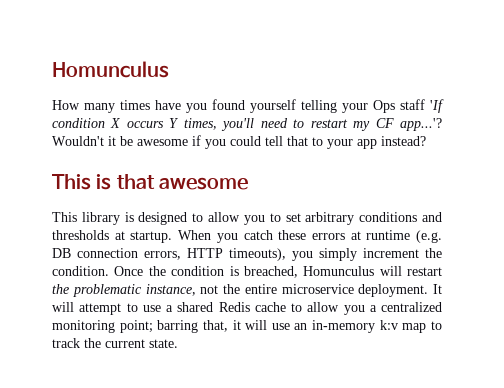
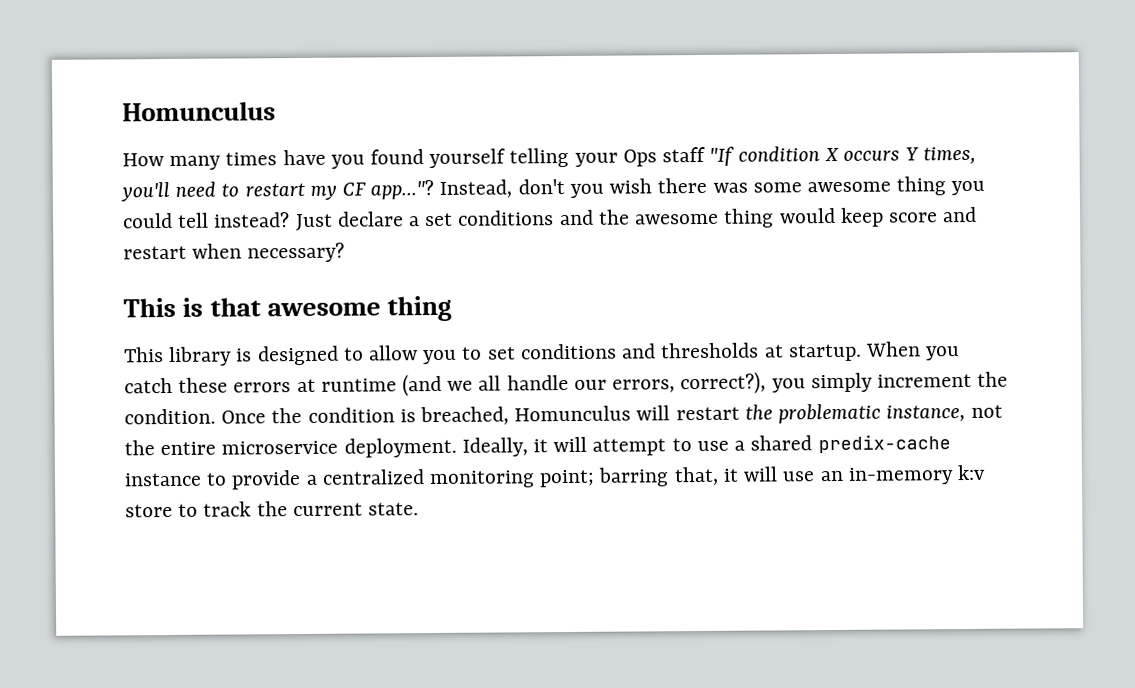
- How many times have you found yourself telling your Ops staff 'If condition X occurs Y times, you'll need to restart my CF app...'? Wouldn't it be awesome if you could tell that to your app instead?
+ How many times have you found yourself telling your Ops staff "If condition X occurs Y times, you'll need to restart my CF app..."? Instead, don't you wish there was some awesome thing you could tell instead? Just declare a set conditions and the awesome thing would keep score and restart when necessary?
- This is that awesome
+ This is that awesome thing
- This library is designed to allow you to set arbitrary conditions and thresholds at startup.
+ This library is designed to allow you to set conditions and thresholds at startup.
- When you catch these errors at runtime (e.g. DB connection errors, HTTP timeouts), you simply increment the condition.
+ When you catch these errors at runtime (and we all handle our errors, correct?), you simply increment the condition.
- It will attempt to use a shared Redis cache to allow you a centralized monitoring point; barring that, it will use an in-memory k:v map to track the current state.
+ Ideally, it will attempt to use a shared predix-cache instance to provide a centralized monitoring point; barring that, it will use an in-memory k:v store to track the current state.

